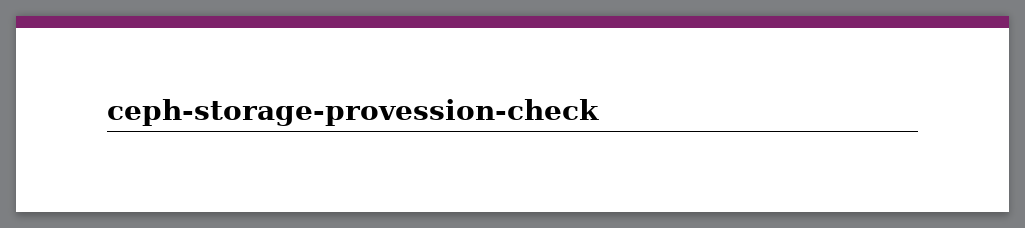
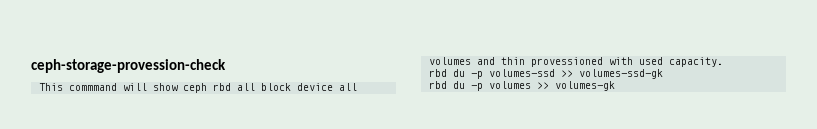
+ This commmand will show ceph rbd all block device all volumes and thin provessioned with used capacity.
+ rbd du -p volumes-ssd >> volumes-ssd-gk
+ rbd du -p volumes >> volumes-gk

